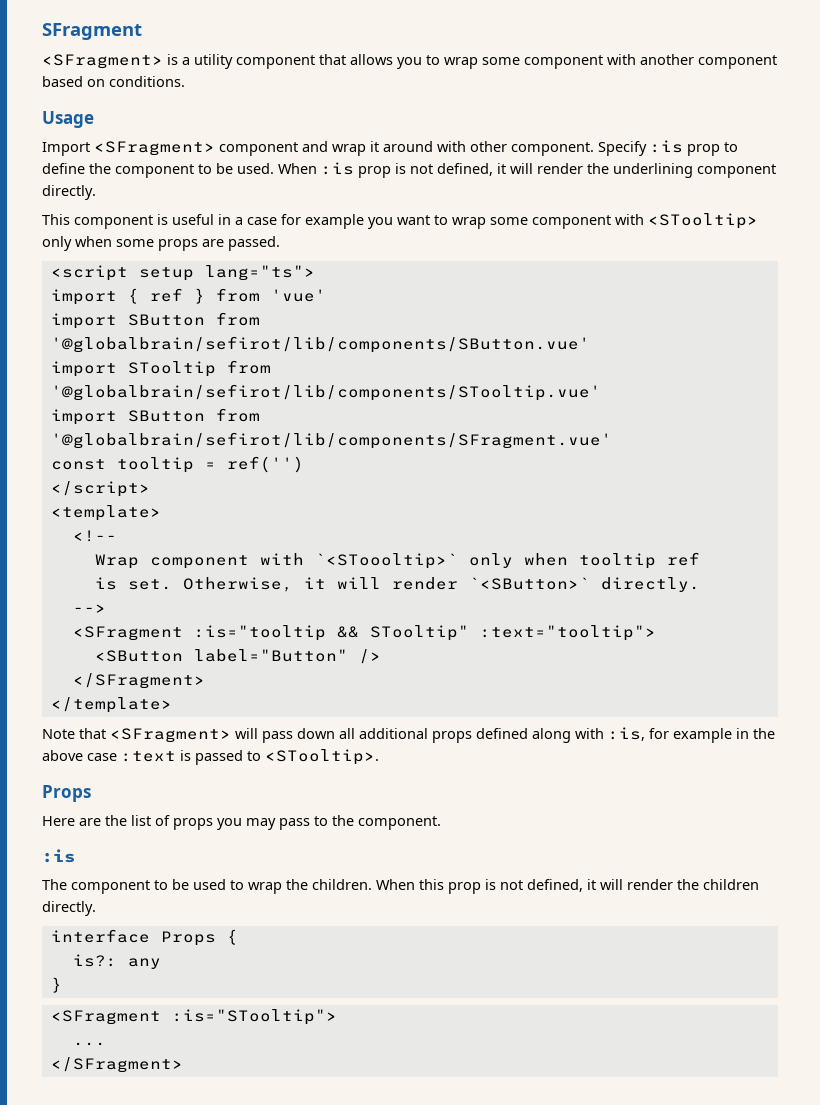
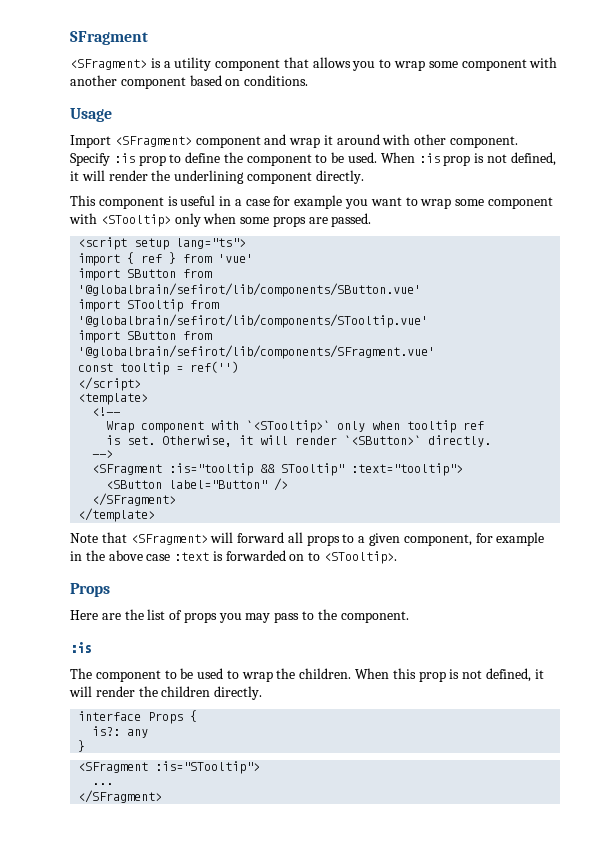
- Wrap component with `<SToooltip>` only when tooltip ref
+ Wrap component with `<STooltip>` only when tooltip ref
- Note that <SFragment> will pass down all additional props defined along with :is, for example in the above case :text is passed to <STooltip>.
+ Note that <SFragment> will forward all props to a given component, for example in the above case :text is forwarded on to <STooltip>.

